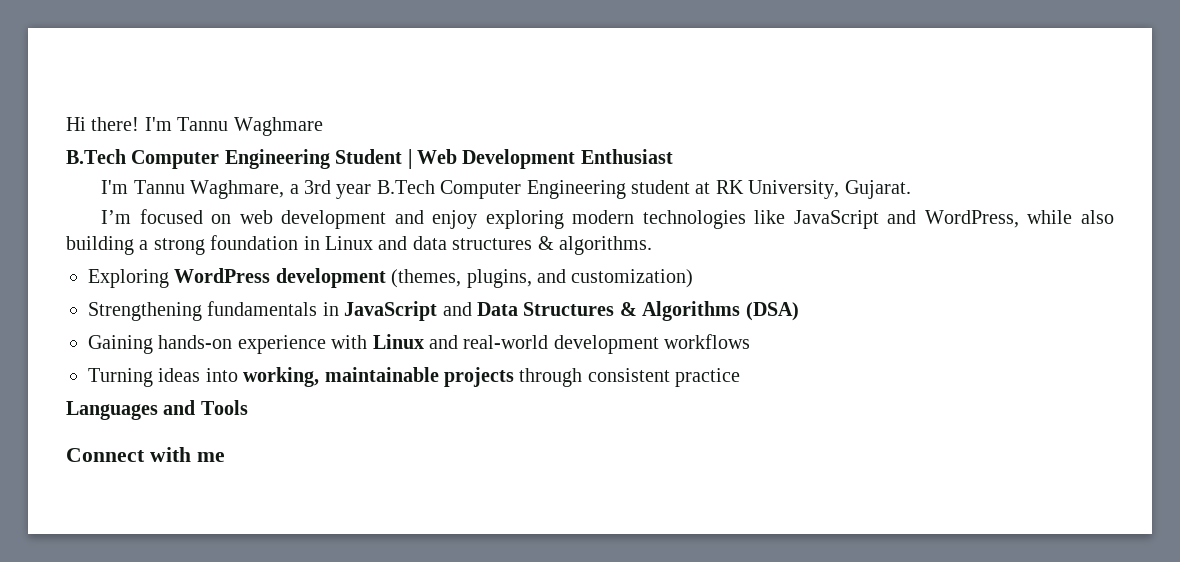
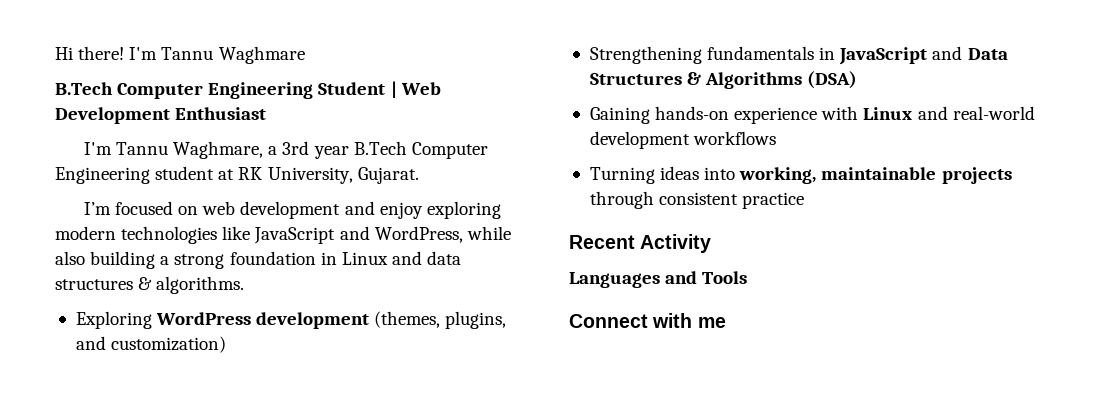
+ Recent Activity

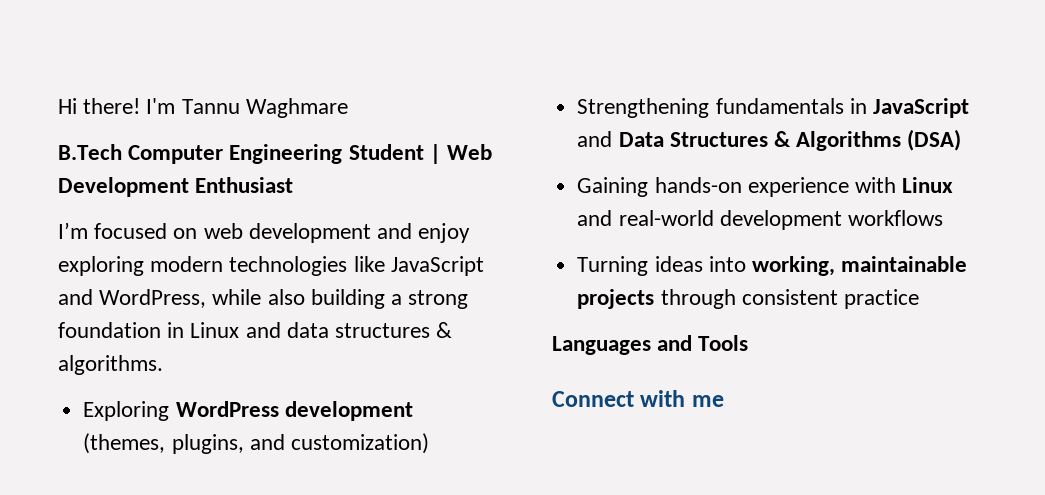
- I'm Tannu Waghmare, a 3rd year B.Tech Computer Engineering student at RK University, Gujarat.
- Recent Activity

